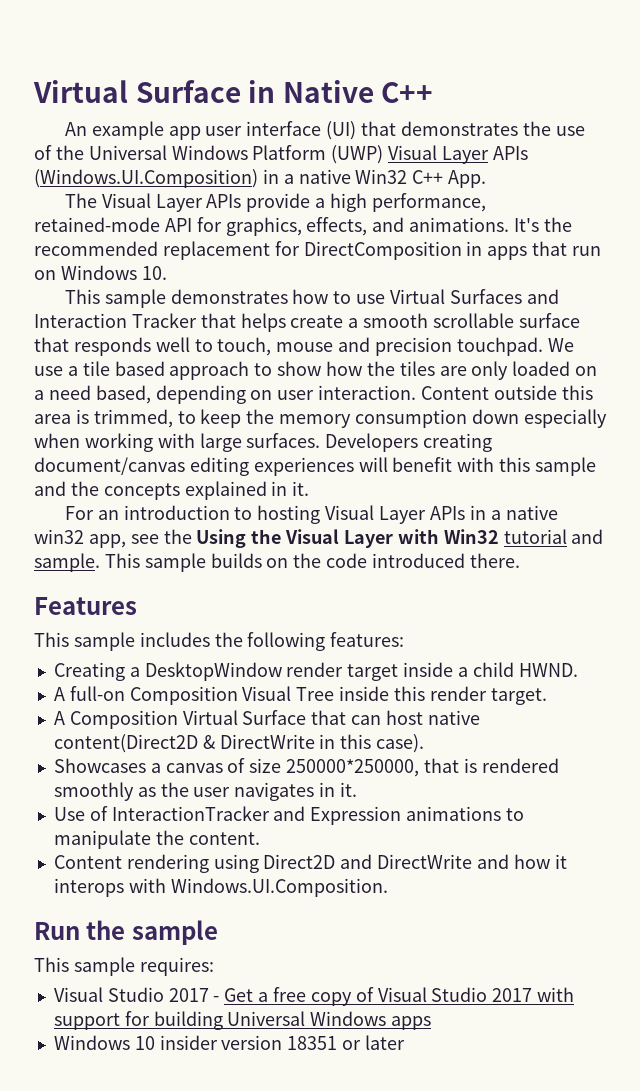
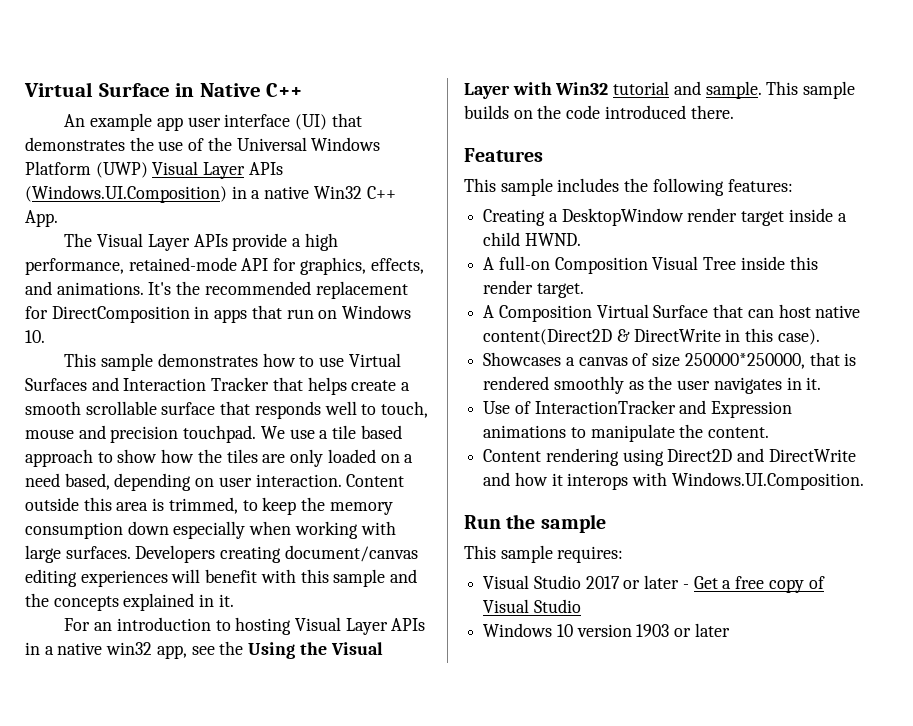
- Visual Studio 2017 - Get a free copy of Visual Studio 2017 with support for building Universal Windows apps
+ Visual Studio 2017 or later - Get a free copy of Visual Studio
- Windows 10 insider version 18351 or later
+ Windows 10 version 1903 or later

